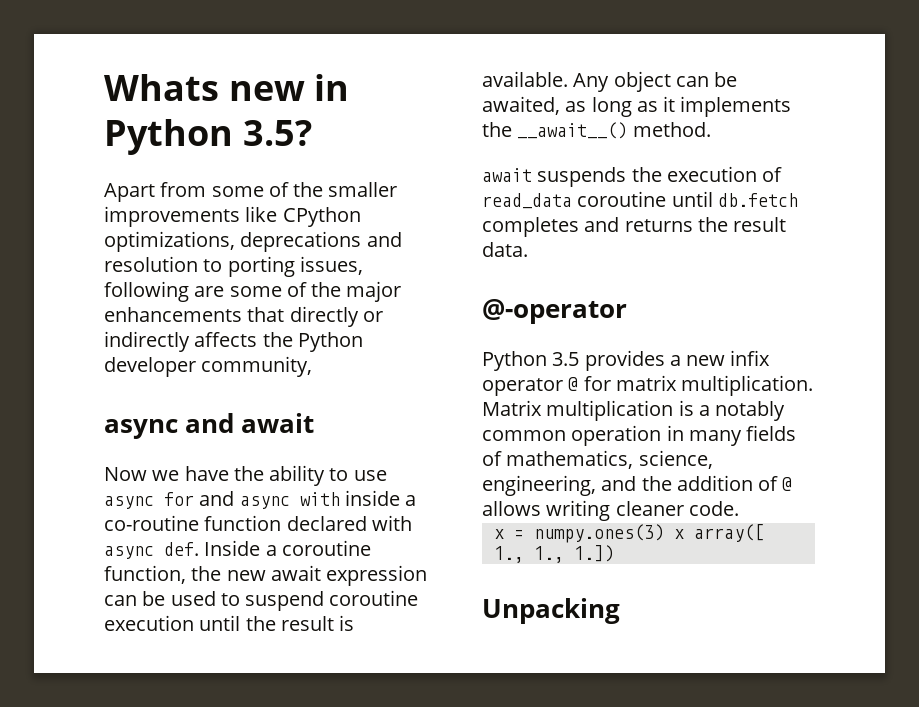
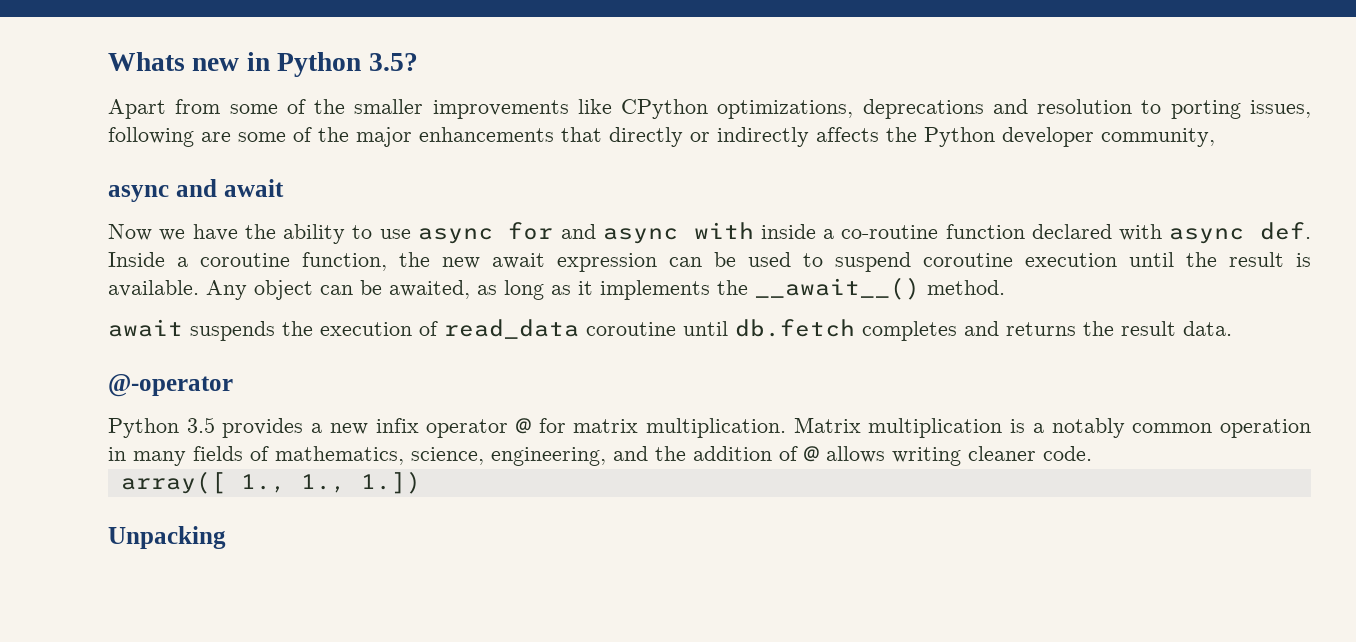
- x = numpy.ones(3) x array([ 1., 1., 1.])
+ array([ 1., 1., 1.])

